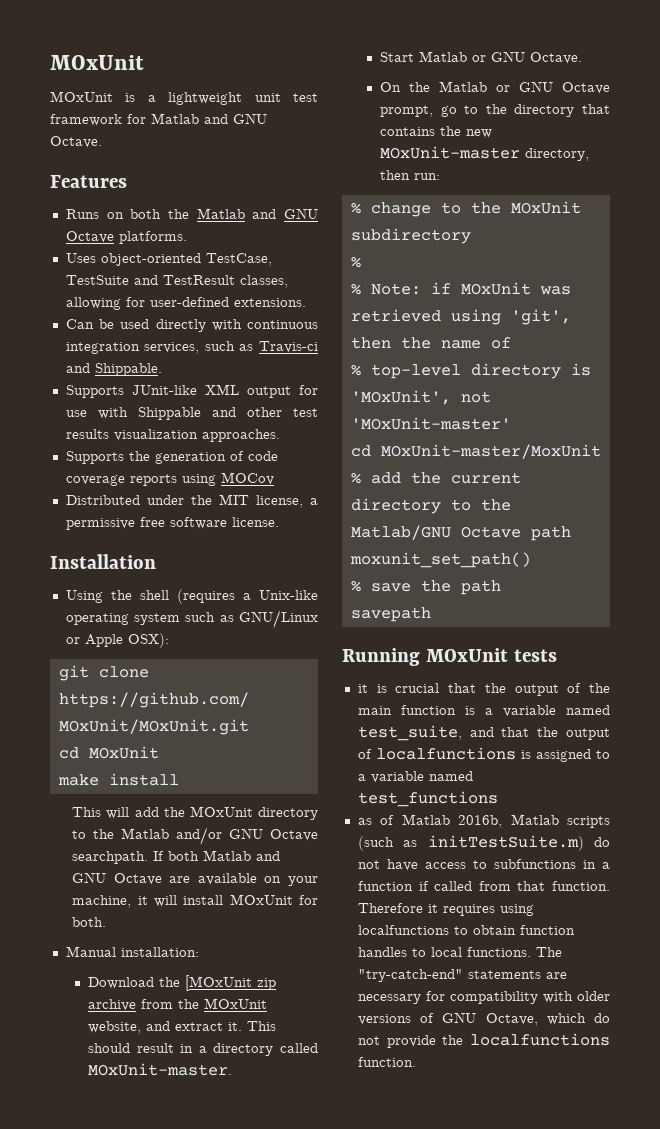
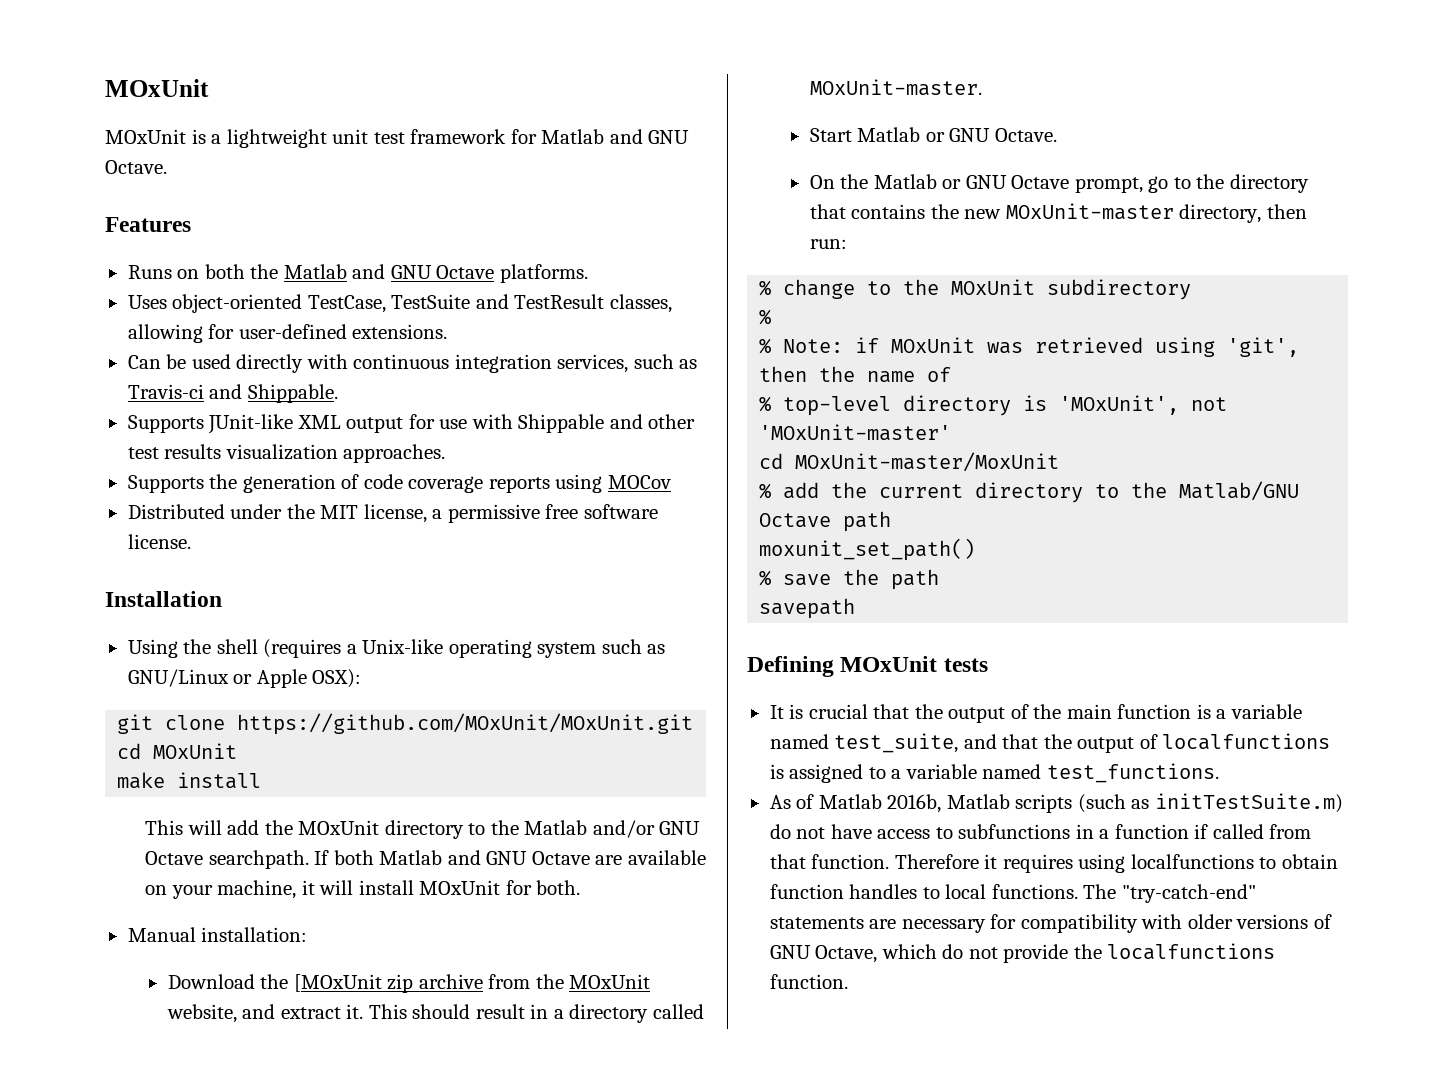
- Running MOxUnit tests
+ Defining MOxUnit tests
- it is crucial that the output of the main function is a variable named test_suite, and that the output of localfunctions is assigned to a variable named test_functions
- as of Matlab 2016b, Matlab scripts (such as initTestSuite.m) do not have access to subfunctions in a function if called from that function.
+ It is crucial that the output of the main function is a variable named test_suite, and that the output of localfunctions is assigned to a variable named test_functions.
+ As of Matlab 2016b, Matlab scripts (such as initTestSuite.m) do not have access to subfunctions in a function if called from that function.

